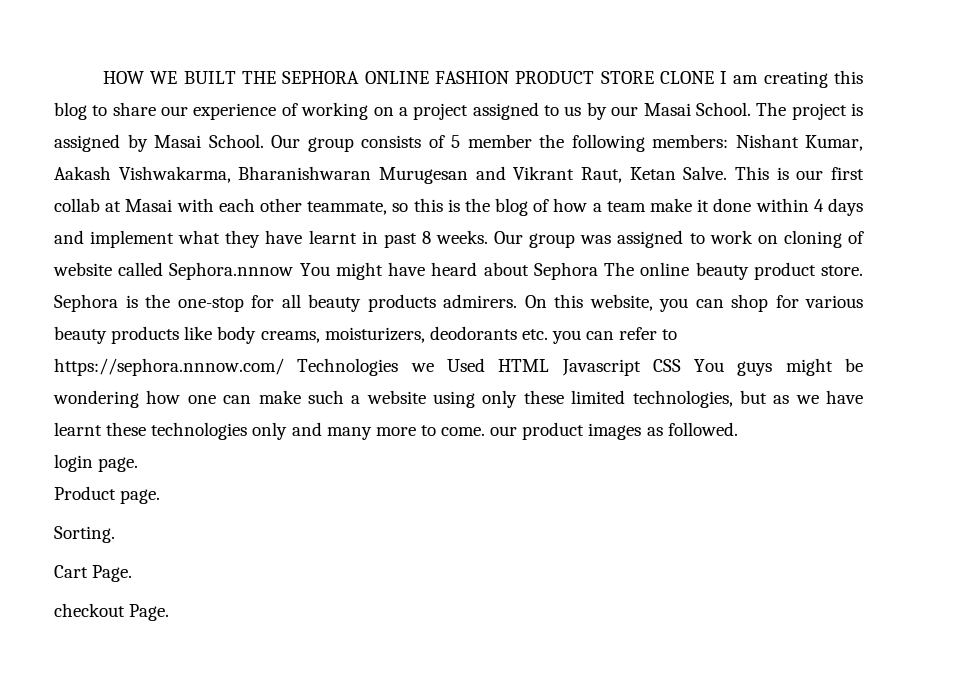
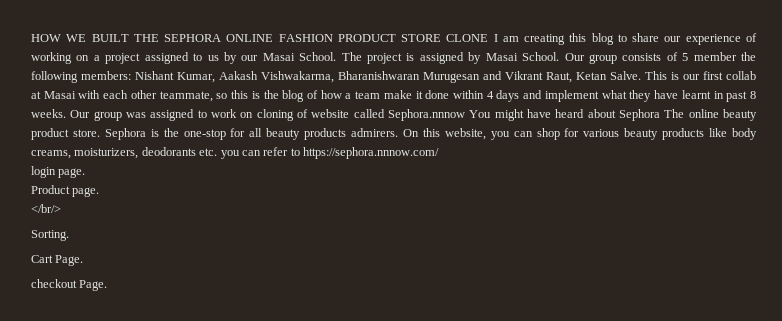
- On this website, you can shop for various beauty products like body creams, moisturizers, deodorants etc. you can refer to https://sephora.nnnow.com/ Technologies we Used HTML Javascript CSS You guys might be wondering how one can make such a website using only these limited technologies, but as we have learnt these technologies only and many more to come. our product images as followed.
+ On this website, you can shop for various beauty products like body creams, moisturizers, deodorants etc. you can refer to https://sephora.nnnow.com/
+ </br/>

